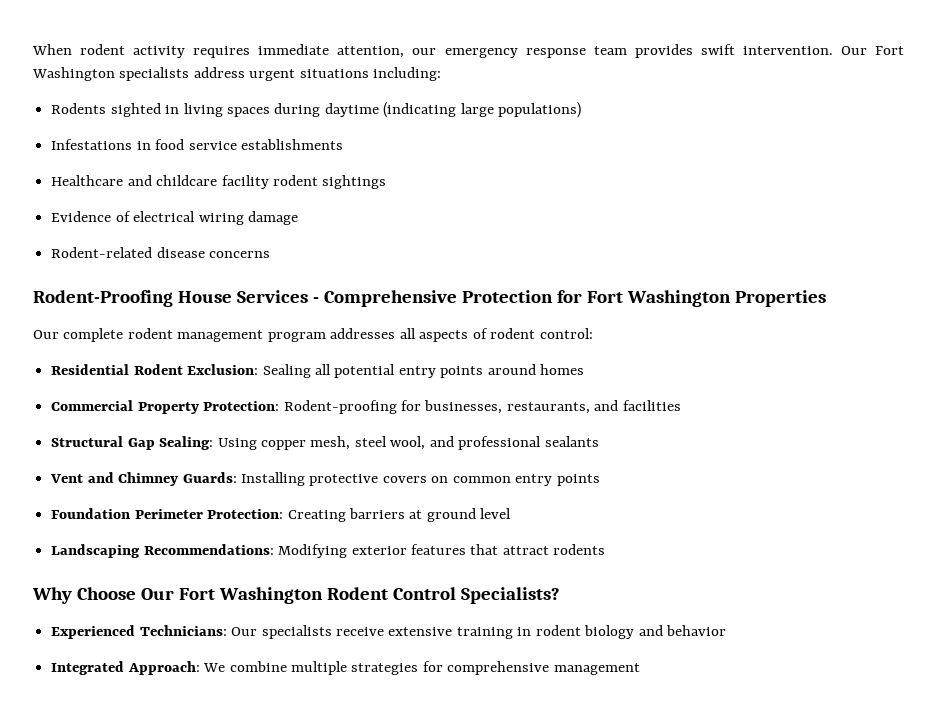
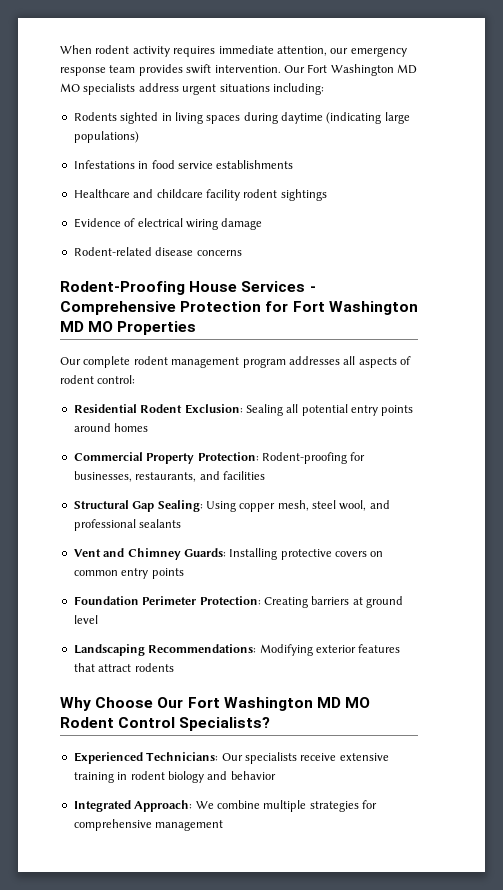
- Our Fort Washington specialists address urgent situations including:
+ Our Fort Washington MD MO specialists address urgent situations including:
- Rodent-Proofing House Services - Comprehensive Protection for Fort Washington Properties
+ Rodent-Proofing House Services - Comprehensive Protection for Fort Washington MD MO Properties
- Why Choose Our Fort Washington Rodent Control Specialists?
+ Why Choose Our Fort Washington MD MO Rodent Control Specialists?

